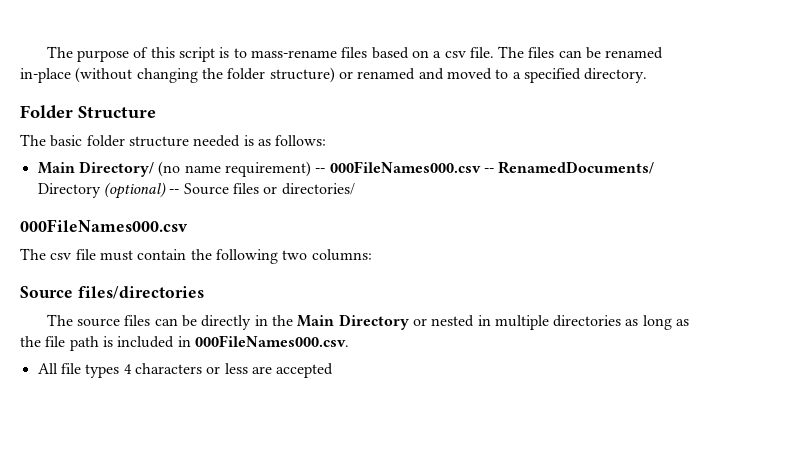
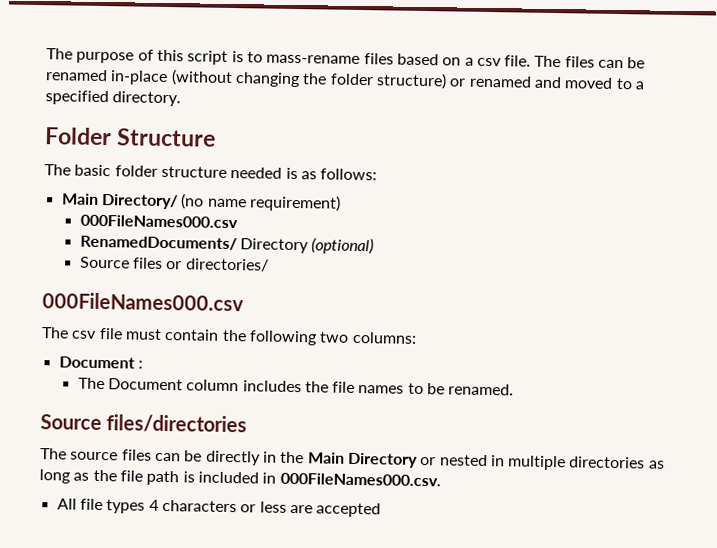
- Main Directory/ (no name requirement) -- 000FileNames000.csv -- RenamedDocuments/ Directory (optional) -- Source files or directories/
+ Main Directory/ (no name requirement)
+ 000FileNames000.csv
+ RenamedDocuments/ Directory (optional)
+ Source files or directories/
+ Document :
+ The Document column includes the file names to be renamed.

